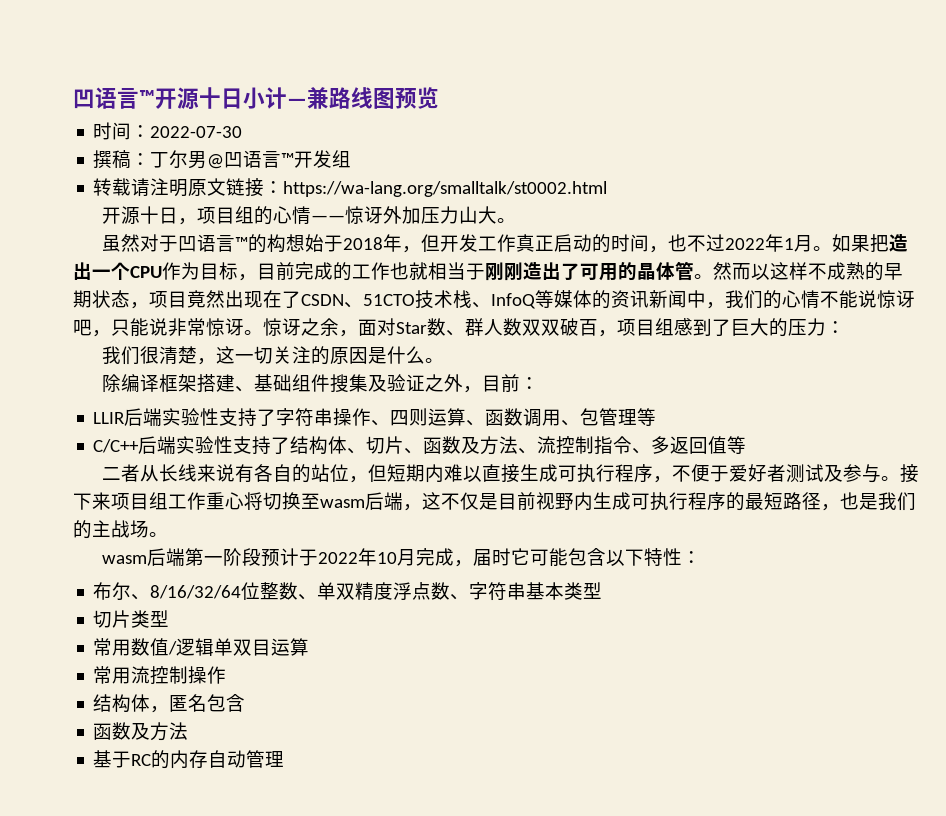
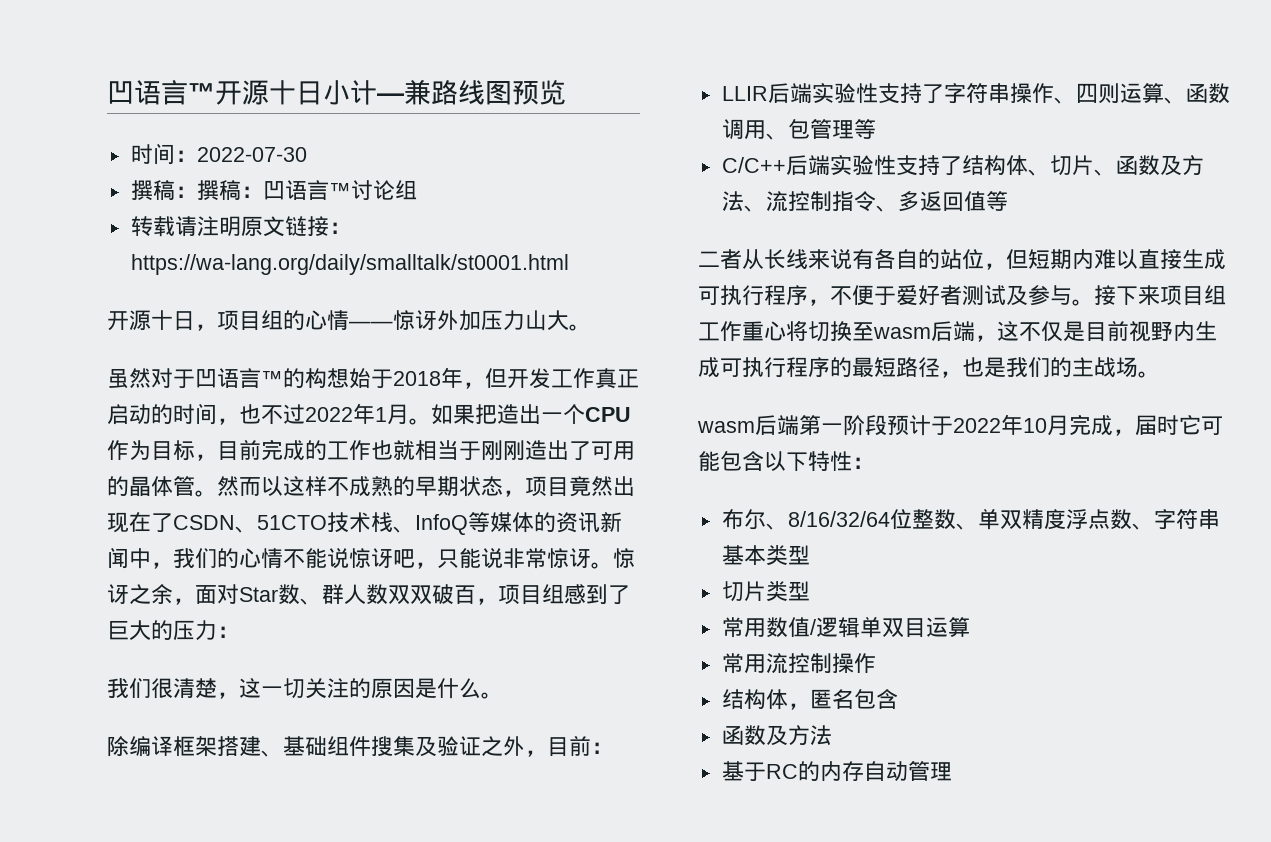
- 撰稿：丁尔男@凹语言™开发组
+ 撰稿：撰稿：凹语言™讨论组
- 转载请注明原文链接：https://wa-lang.org/smalltalk/st0002.html
+ 转载请注明原文链接：https://wa-lang.org/daily/smalltalk/st0001.html

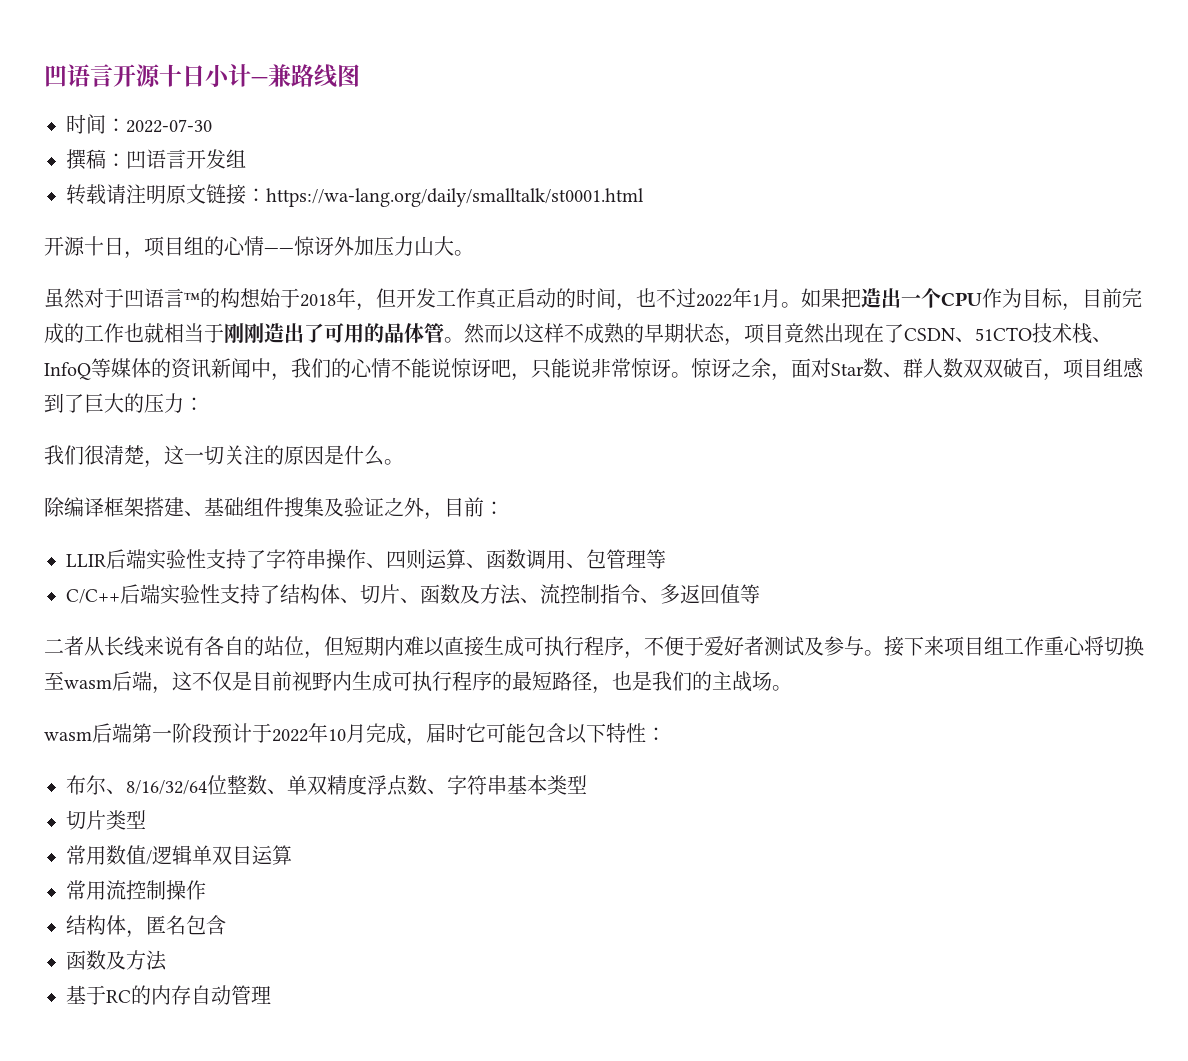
- 凹语言™开源十日小计—兼路线图预览
+ 凹语言开源十日小计—兼路线图
- 撰稿：撰稿：凹语言™讨论组
+ 撰稿：凹语言开发组

